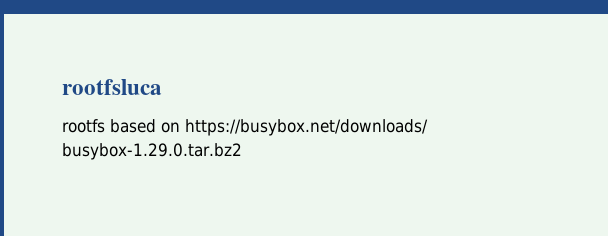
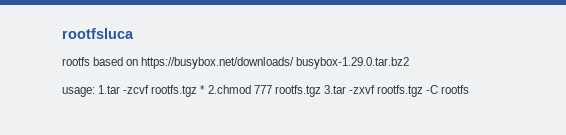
+ usage: 1.tar -zcvf rootfs.tgz * 2.chmod 777 rootfs.tgz 3.tar -zxvf rootfs.tgz -C rootfs

